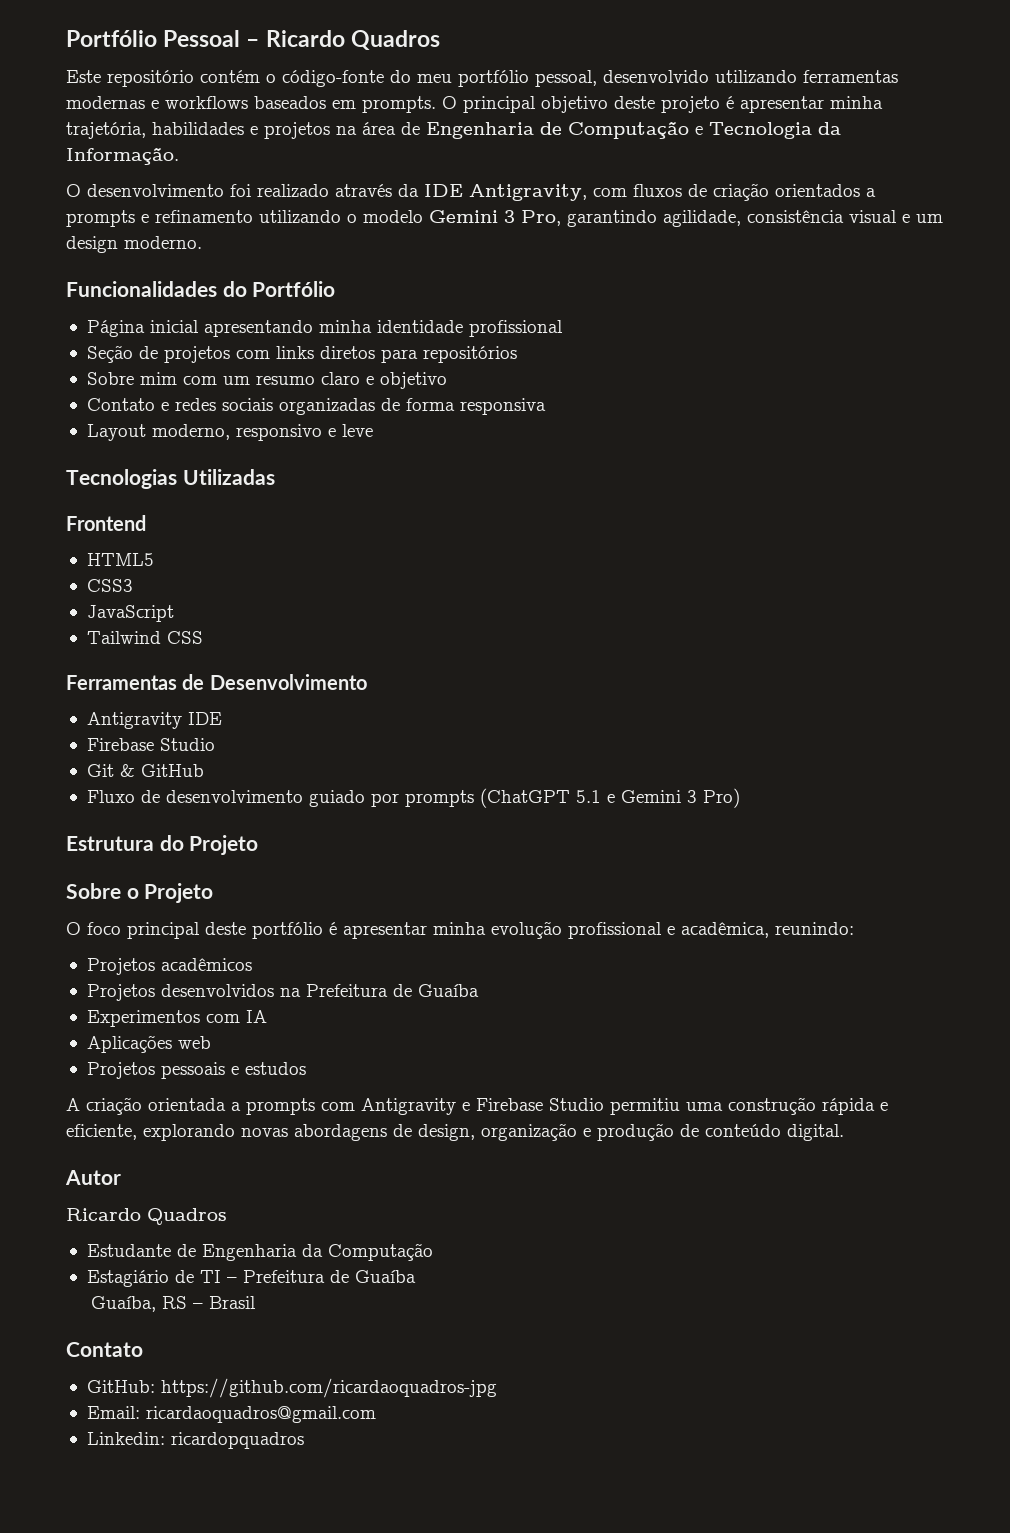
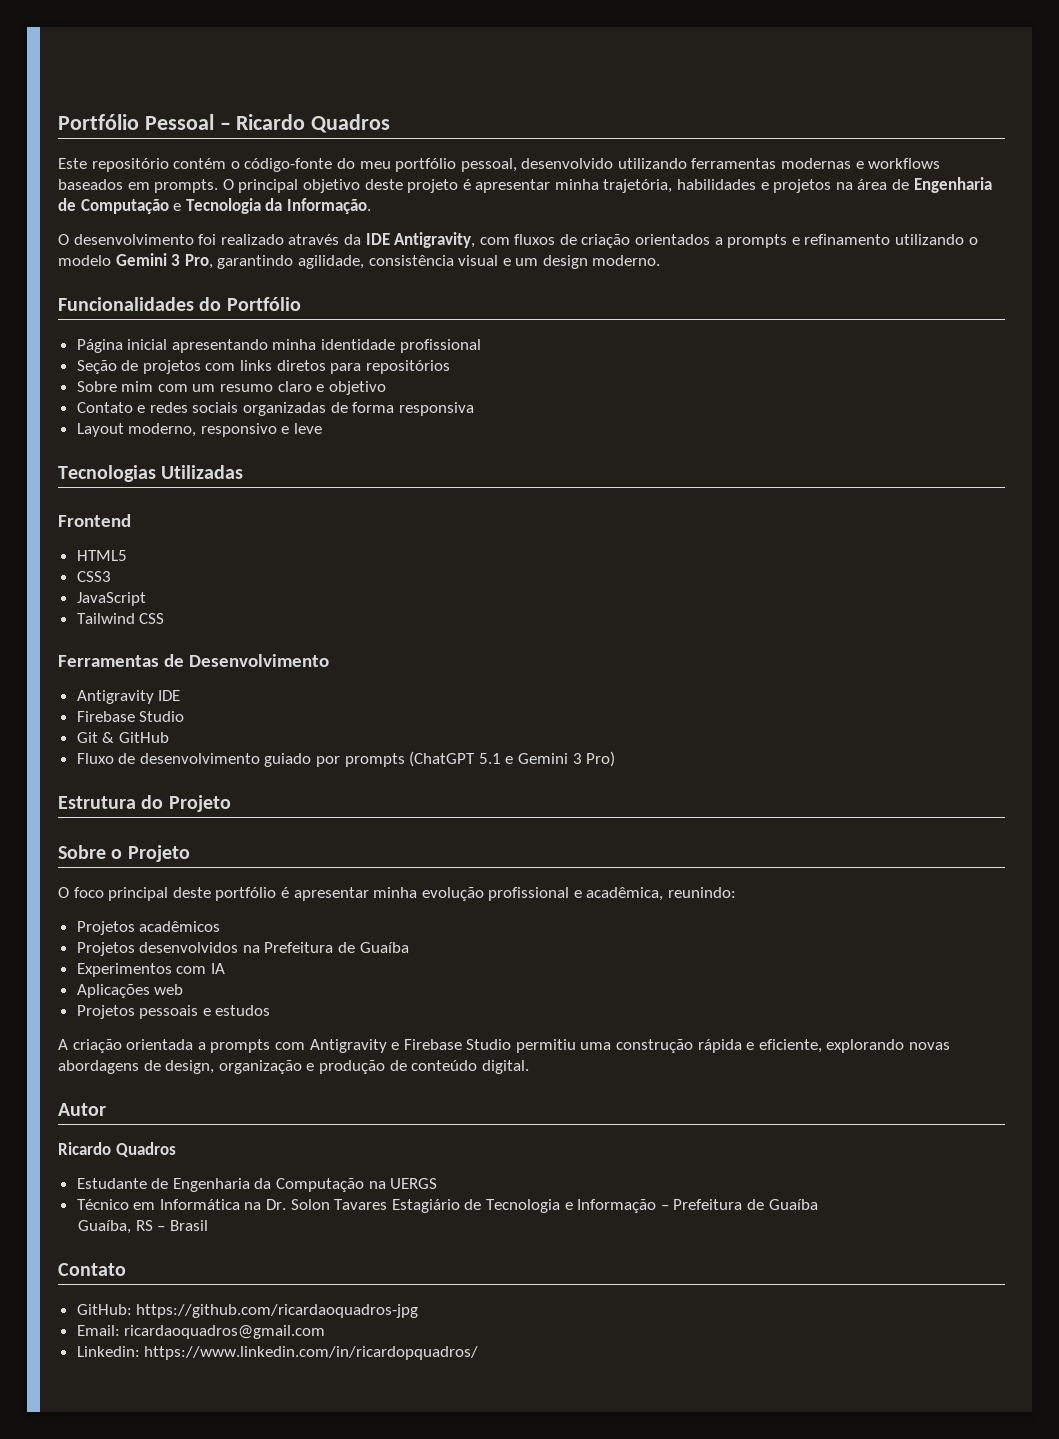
- Estudante de Engenharia da Computação
- Estagiário de TI – Prefeitura de Guaíba
+ Estudante de Engenharia da Computação na UERGS
+ Técnico em Informática na Dr. Solon Tavares Estagiário de Tecnologia e Informação – Prefeitura de Guaíba
- Linkedin: ricardopquadros
+ Linkedin: https://www.linkedin.com/in/ricardopquadros/

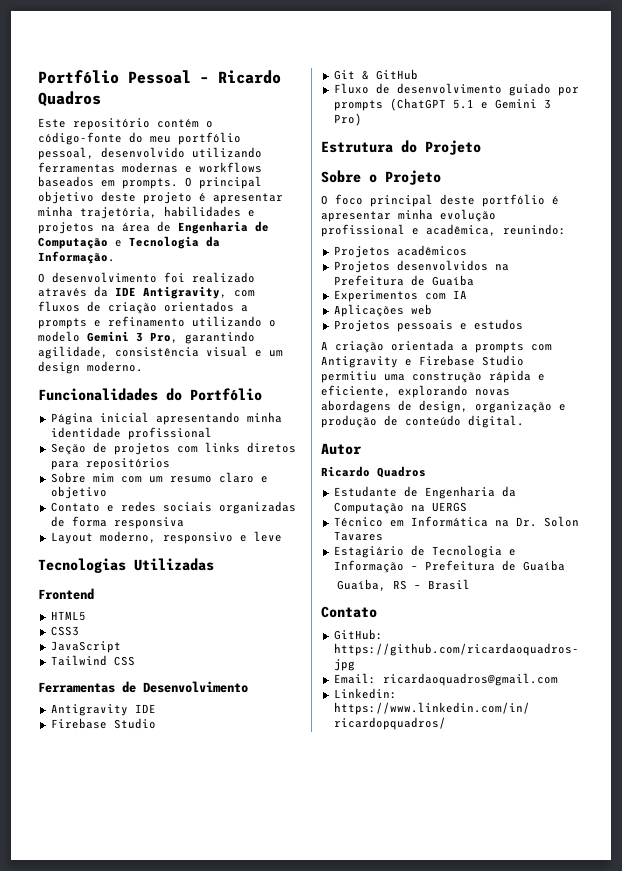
- Técnico em Informática na Dr. Solon Tavares Estagiário de Tecnologia e Informação – Prefeitura de Guaíba
+ Técnico em Informática na Dr. Solon Tavares
+ Estagiário de Tecnologia e Informação – Prefeitura de Guaíba

